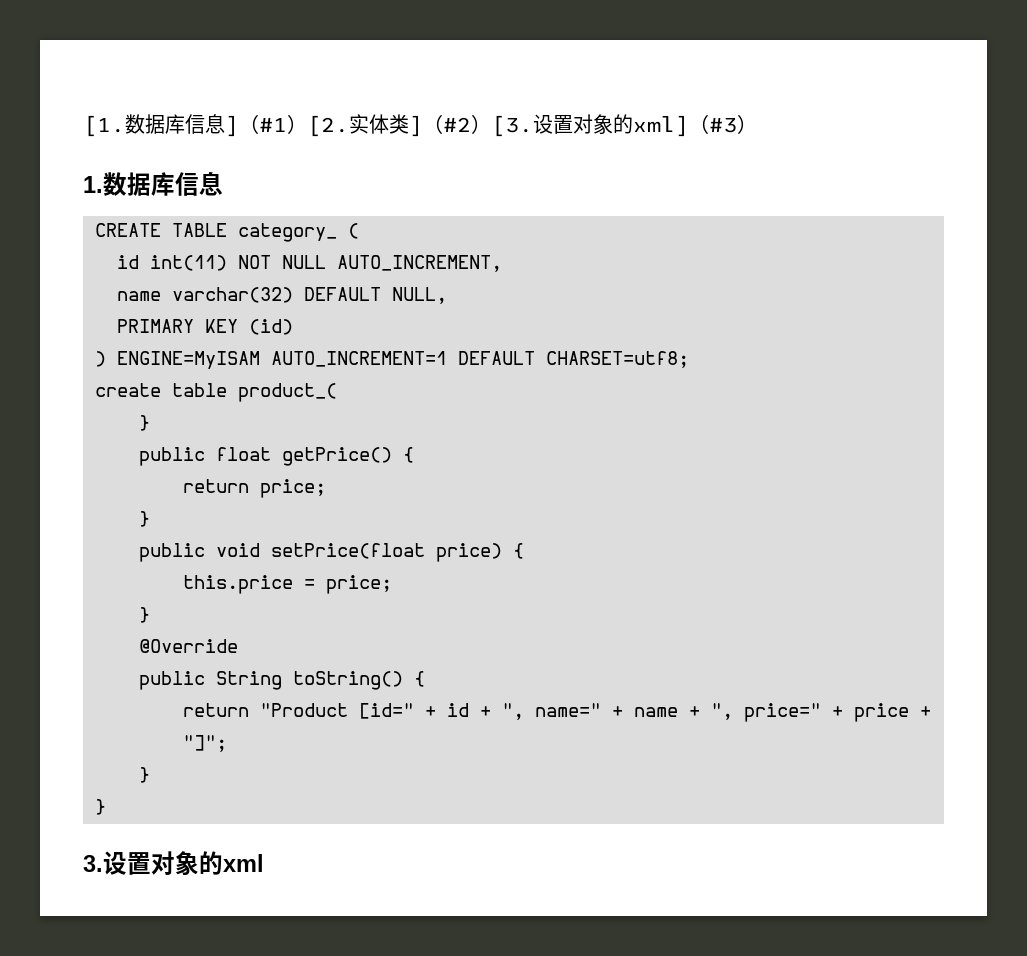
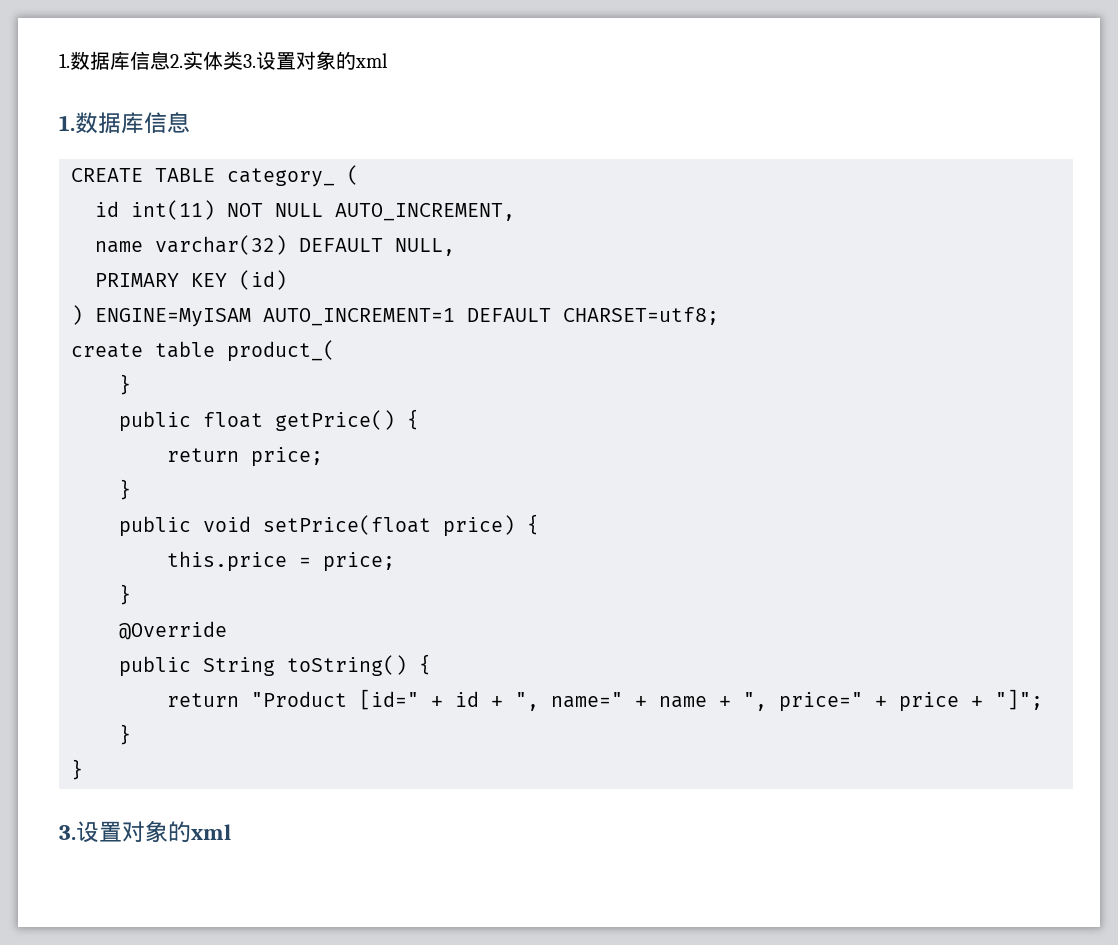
- [1.数据库信息]（#1）[2.实体类]（#2）[3.设置对象的xml]（#3）
+ 1.数据库信息2.实体类3.设置对象的xml

